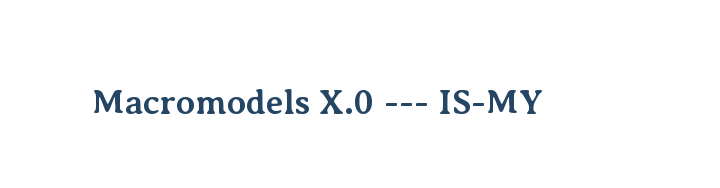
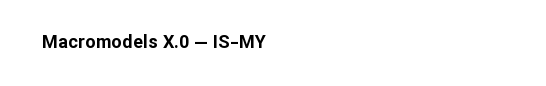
- Macromodels X.0 --- IS-MY
+ Macromodels X.0 — IS-MY

